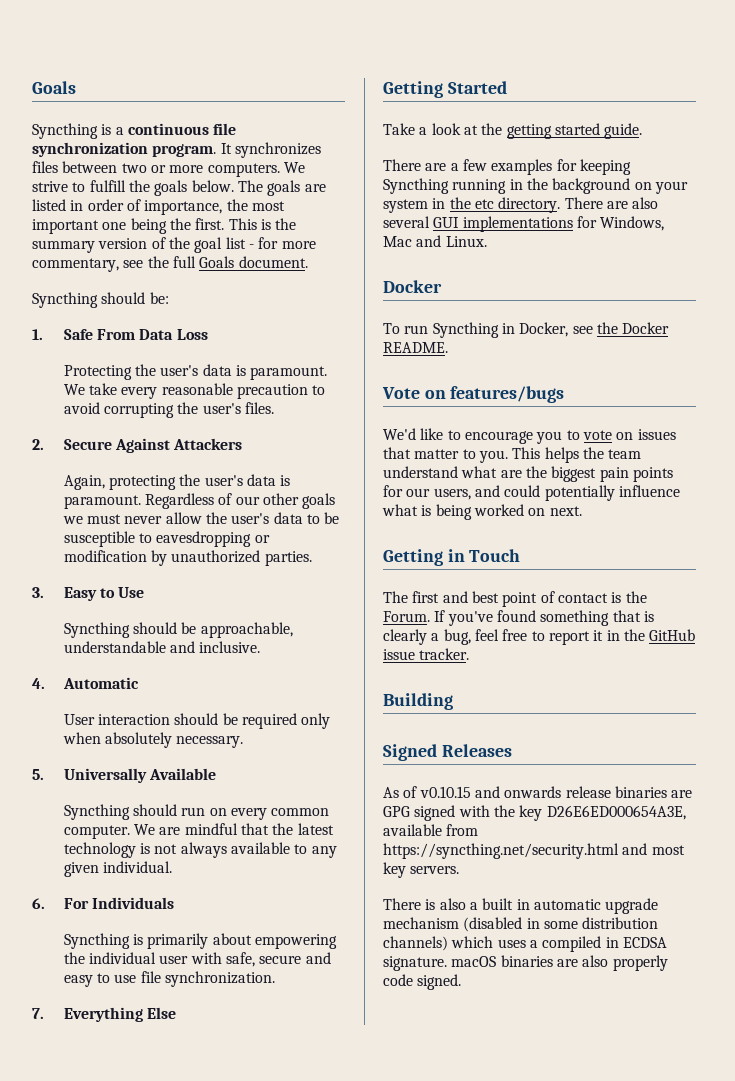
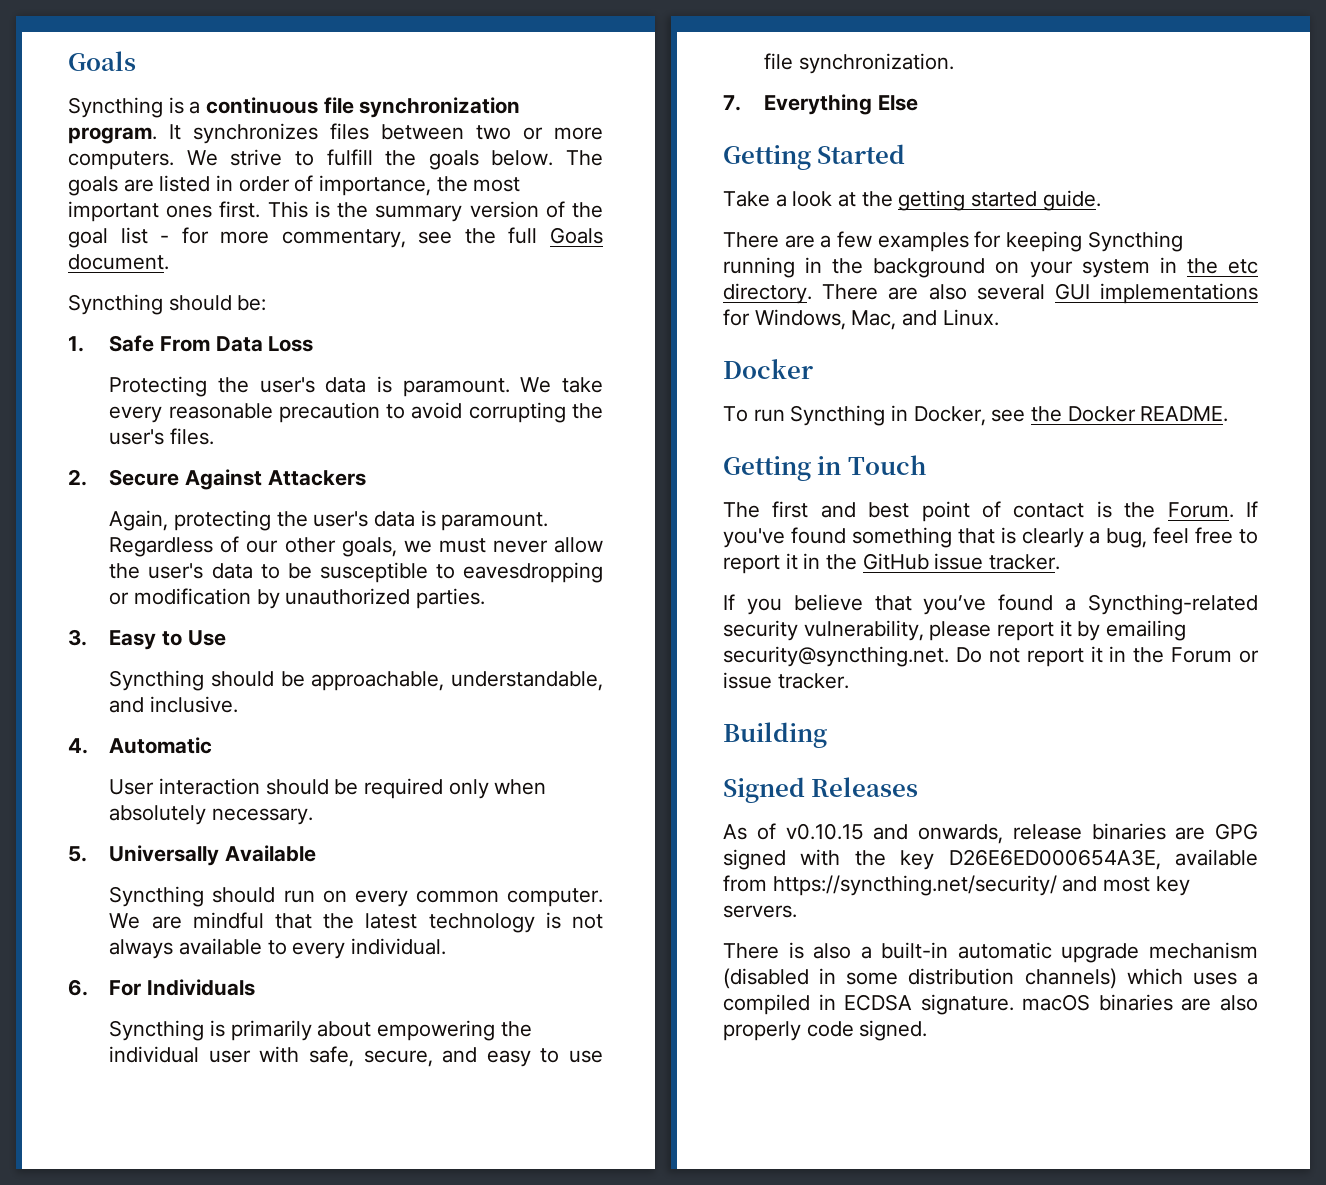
- The goals are listed in order of importance, the most important one being the first.
+ The goals are listed in order of importance, the most important ones first.
- Regardless of our other goals we must never allow the user's data to be susceptible to eavesdropping or modification by unauthorized parties.
+ Regardless of our other goals, we must never allow the user's data to be susceptible to eavesdropping or modification by unauthorized parties.
- Syncthing should be approachable, understandable and inclusive.
+ Syncthing should be approachable, understandable, and inclusive.
- We are mindful that the latest technology is not always available to any given individual.
+ We are mindful that the latest technology is not always available to every individual.
- Syncthing is primarily about empowering the individual user with safe, secure and easy to use file synchronization.
+ Syncthing is primarily about empowering the individual user with safe, secure, and easy to use file synchronization.
- There are also several GUI implementations for Windows, Mac and Linux.
+ There are also several GUI implementations for Windows, Mac, and Linux.
- Vote on features/bugs
- We'd like to encourage you to vote on issues that matter to you. This helps the team understand what are the biggest pain points for our users, and could potentially influence what is being worked on next.
+ If you believe that you’ve found a Syncthing-related security vulnerability, please report it by emailing security@syncthing.net. Do not report it in the Forum or issue tracker.
- As of v0.10.15 and onwards release binaries are GPG signed with the key D26E6ED000654A3E, available from https://syncthing.net/security.html and most key servers.
+ As of v0.10.15 and onwards, release binaries are GPG signed with the key D26E6ED000654A3E, available from https://syncthing.net/security/ and most key servers.
- There is also a built in automatic upgrade mechanism (disabled in some distribution channels) which uses a compiled in ECDSA signature. macOS binaries are also properly code signed.
+ There is also a built-in automatic upgrade mechanism (disabled in some distribution channels) which uses a compiled in ECDSA signature. macOS binaries are also properly code signed.

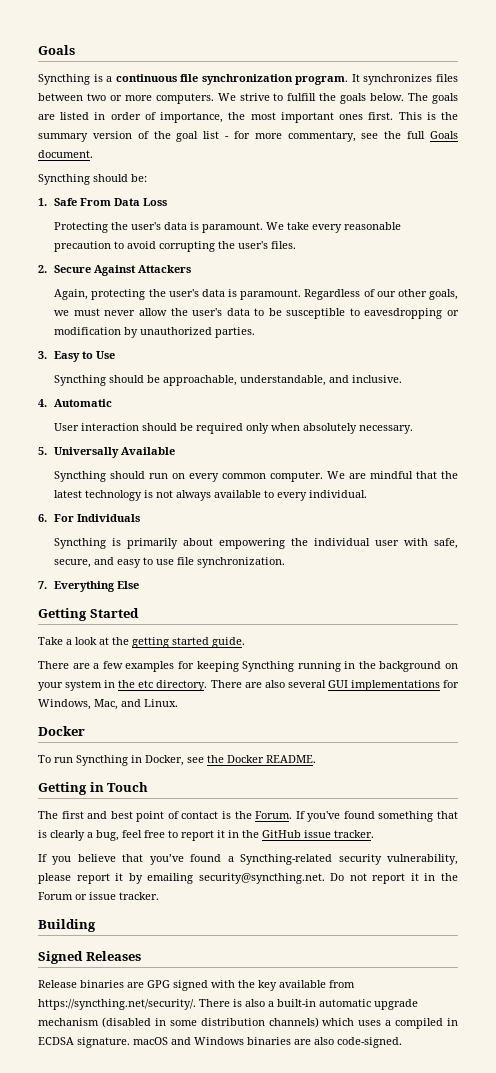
- As of v0.10.15 and onwards, release binaries are GPG signed with the key D26E6ED000654A3E, available from https://syncthing.net/security/ and most key servers.
- There is also a built-in automatic upgrade mechanism (disabled in some distribution channels) which uses a compiled in ECDSA signature. macOS binaries are also properly code signed.
+ Release binaries are GPG signed with the key available from https://syncthing.net/security/. There is also a built-in automatic upgrade mechanism (disabled in some distribution channels) which uses a compiled in ECDSA signature. macOS and Windows binaries are also code-signed.

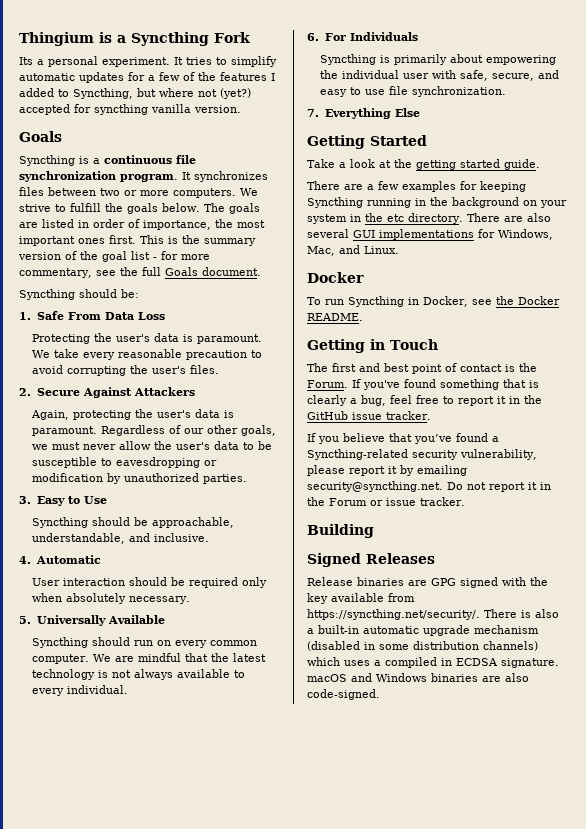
+ Thingium is a Syncthing Fork
+ Its a personal experiment. It tries to simplify automatic updates for a few of the features I added to Syncthing, but where not (yet?) accepted for syncthing vanilla version.

